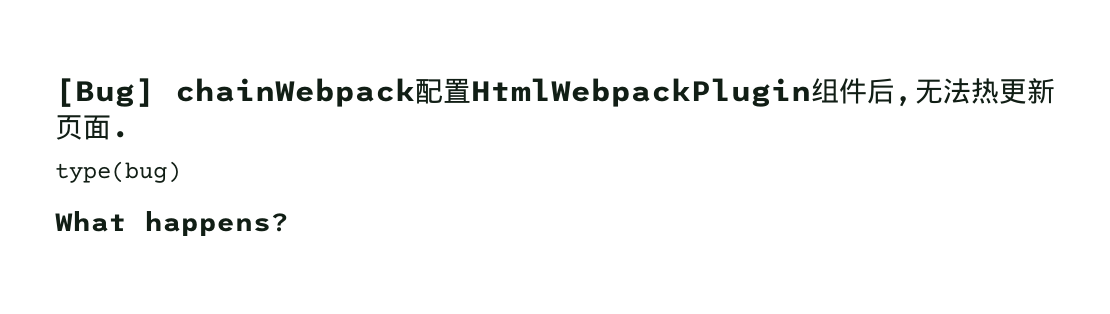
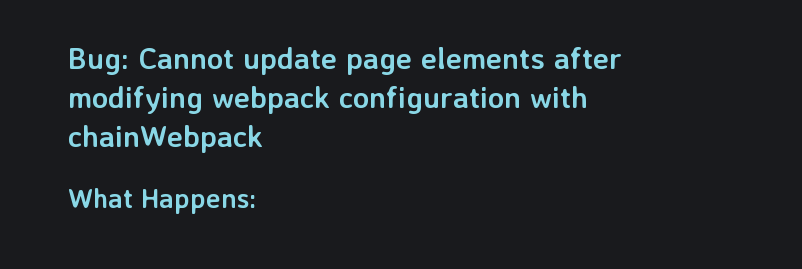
- [Bug] chainWebpack配置HtmlWebpackPlugin组件后,无法热更新页面.
- type(bug)
+ Bug: Cannot update page elements after modifying webpack configuration with chainWebpack
- What happens?
+ What Happens:

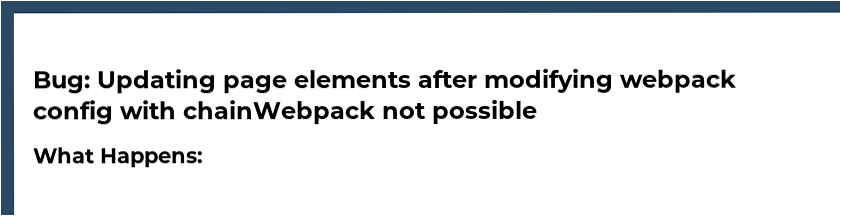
- Bug: Cannot update page elements after modifying webpack configuration with chainWebpack
+ Bug: Updating page elements after modifying webpack config with chainWebpack not possible

